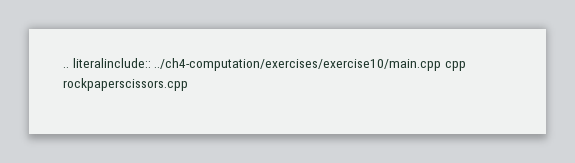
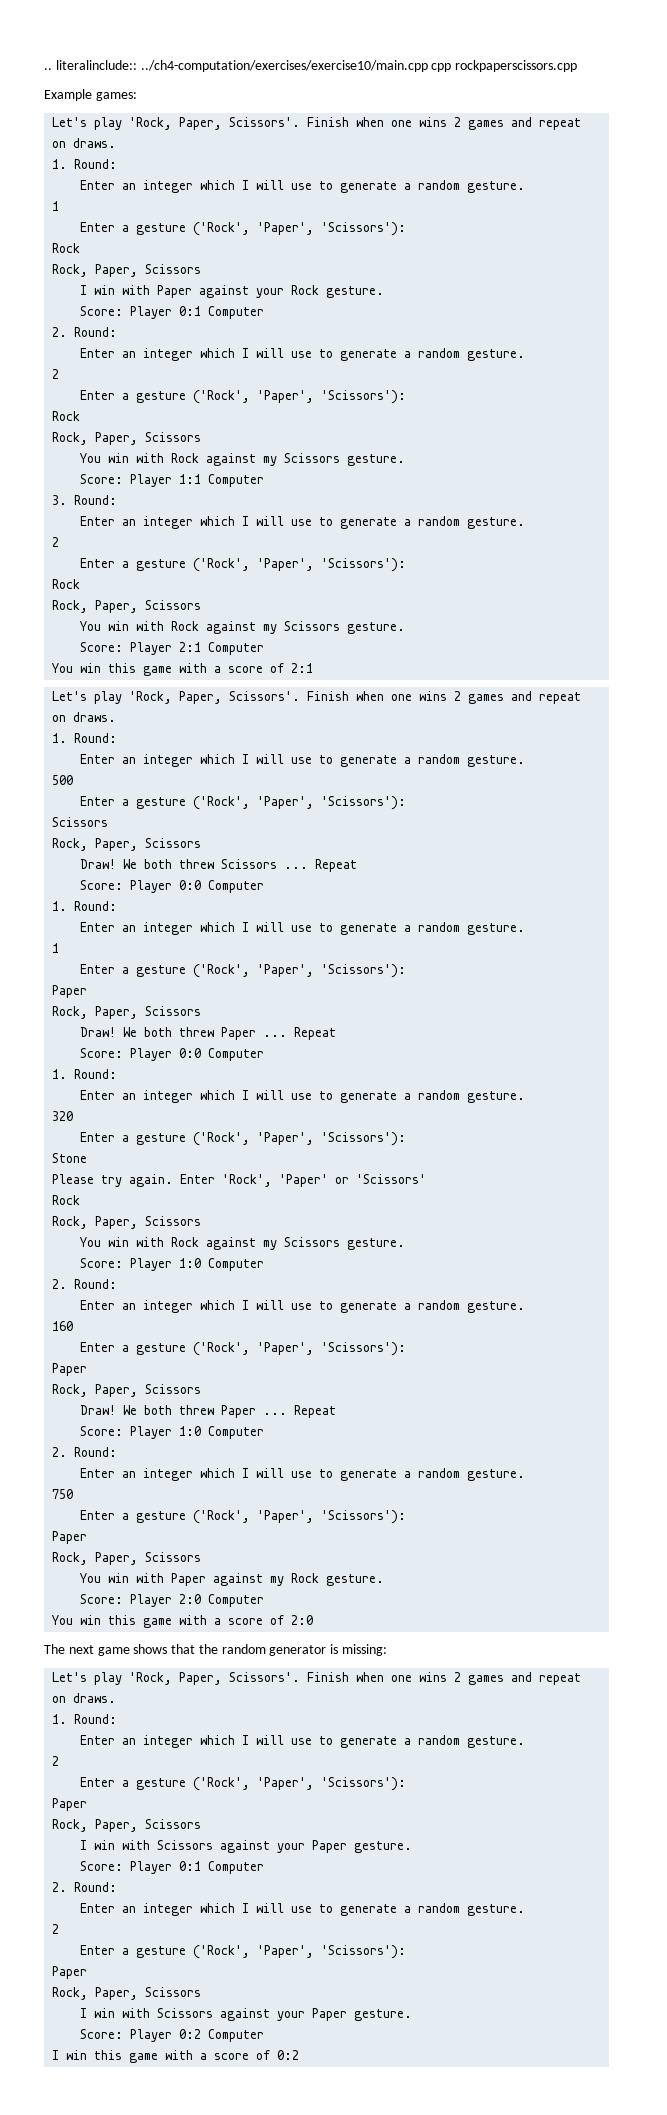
+ Example games:
+ Let's play 'Rock, Paper, Scissors'. Finish when one wins 2 games and repeat on draws.
+ 1. Round:
+ Enter an integer which I will use to generate a random gesture.
+ 1
+ Enter a gesture ('Rock', 'Paper', 'Scissors'):
+ Rock
+ Rock, Paper, Scissors
+ I win with Paper against your Rock gesture.
+ Score: Player 0:1 Computer
+ 2. Round:
+ Enter an integer which I will use to generate a random gesture.
+ 2
+ Enter a gesture ('Rock', 'Paper', 'Scissors'):
+ Rock
+ Rock, Paper, Scissors
+ You win with Rock against my Scissors gesture.
+ Score: Player 1:1 Computer
+ 3. Round:
+ Enter an integer which I will use to generate a random gesture.
+ 2
+ Enter a gesture ('Rock', 'Paper', 'Scissors'):
+ Rock
+ Rock, Paper, Scissors
+ You win with Rock against my Scissors gesture.
+ Score: Player 2:1 Computer
+ You win this game with a score of 2:1
+ Let's play 'Rock, Paper, Scissors'. Finish when one wins 2 games and repeat on draws.
+ 1. Round:
+ Enter an integer which I will use to generate a random gesture.
+ 500
+ Enter a gesture ('Rock', 'Paper', 'Scissors'):
+ Scissors
+ Rock, Paper, Scissors
+ Draw! We both threw Scissors ... Repeat
+ Score: Player 0:0 Computer
+ 1. Round:
+ Enter an integer which I will use to generate a random gesture.
+ 1
+ Enter a gesture ('Rock', 'Paper', 'Scissors'):
+ Paper
+ Rock, Paper, Scissors
+ Draw! We both threw Paper ... Repeat
+ Score: Player 0:0 Computer
+ 1. Round:
+ Enter an integer which I will use to generate a random gesture.
+ 320
+ Enter a gesture ('Rock', 'Paper', 'Scissors'):
+ Stone
+ Please try again. Enter 'Rock', 'Paper' or 'Scissors'
+ Rock
+ Rock, Paper, Scissors
+ You win with Rock against my Scissors gesture.
+ Score: Player 1:0 Computer
+ 2. Round:
+ Enter an integer which I will use to generate a random gesture.
+ 160
+ Enter a gesture ('Rock', 'Paper', 'Scissors'):
+ Paper
+ Rock, Paper, Scissors
+ Draw! We both threw Paper ... Repeat
+ Score: Player 1:0 Computer
+ 2. Round:
+ Enter an integer which I will use to generate a random gesture.
+ 750
+ Enter a gesture ('Rock', 'Paper', 'Scissors'):
+ Paper
+ Rock, Paper, Scissors
+ You win with Paper against my Rock gesture.
+ Score: Player 2:0 Computer
+ You win this game with a score of 2:0
+ The next game shows that the random generator is missing:
+ Let's play 'Rock, Paper, Scissors'. Finish when one wins 2 games and repeat on draws.
+ 1. Round:
+ Enter an integer which I will use to generate a random gesture.
+ 2
+ Enter a gesture ('Rock', 'Paper', 'Scissors'):
+ Paper
+ Rock, Paper, Scissors
+ I win with Scissors against your Paper gesture.
+ Score: Player 0:1 Computer
+ 2. Round:
+ Enter an integer which I will use to generate a random gesture.
+ 2
+ Enter a gesture ('Rock', 'Paper', 'Scissors'):
+ Paper
+ Rock, Paper, Scissors
+ I win with Scissors against your Paper gesture.
+ Score: Player 0:2 Computer
+ I win this game with a score of 0:2

